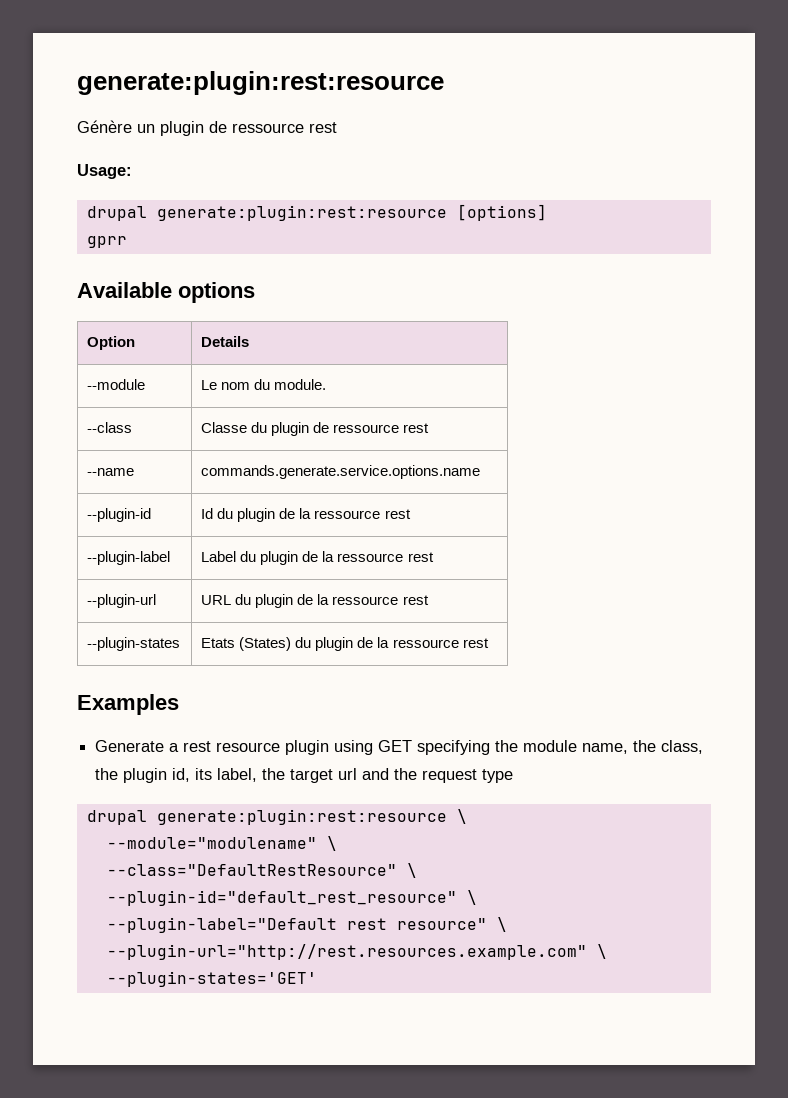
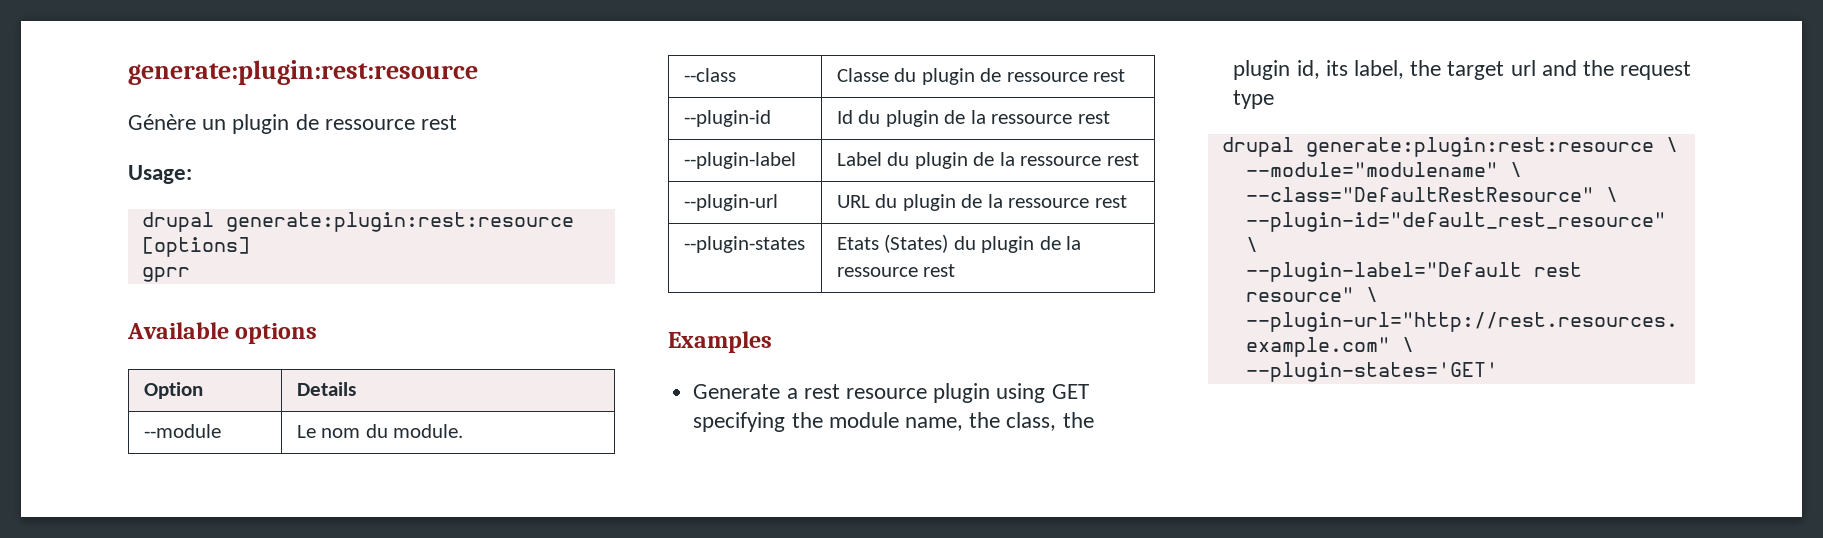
- --name | commands.generate.service.options.name

